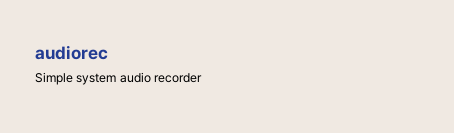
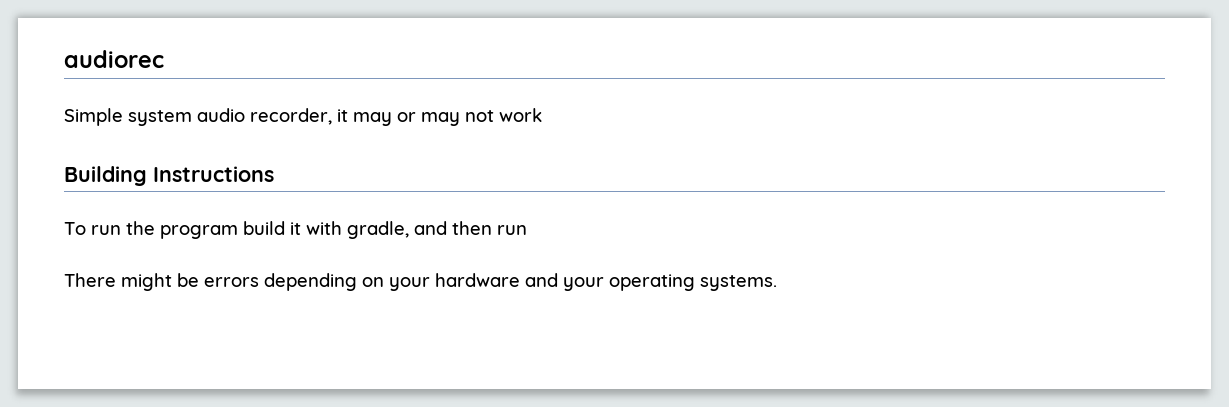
- Simple system audio recorder
+ Simple system audio recorder, it may or may not work
+ Building Instructions
+ To run the program build it with gradle, and then run
+ There might be errors depending on your hardware and your operating systems.

